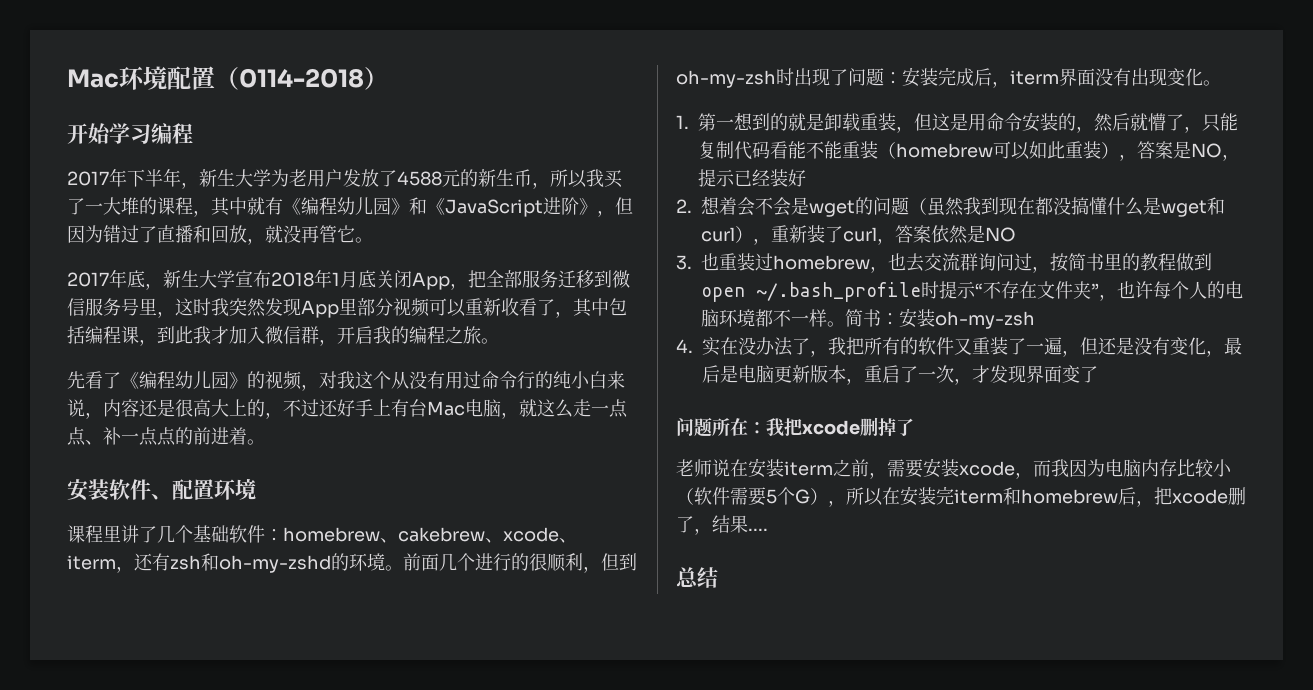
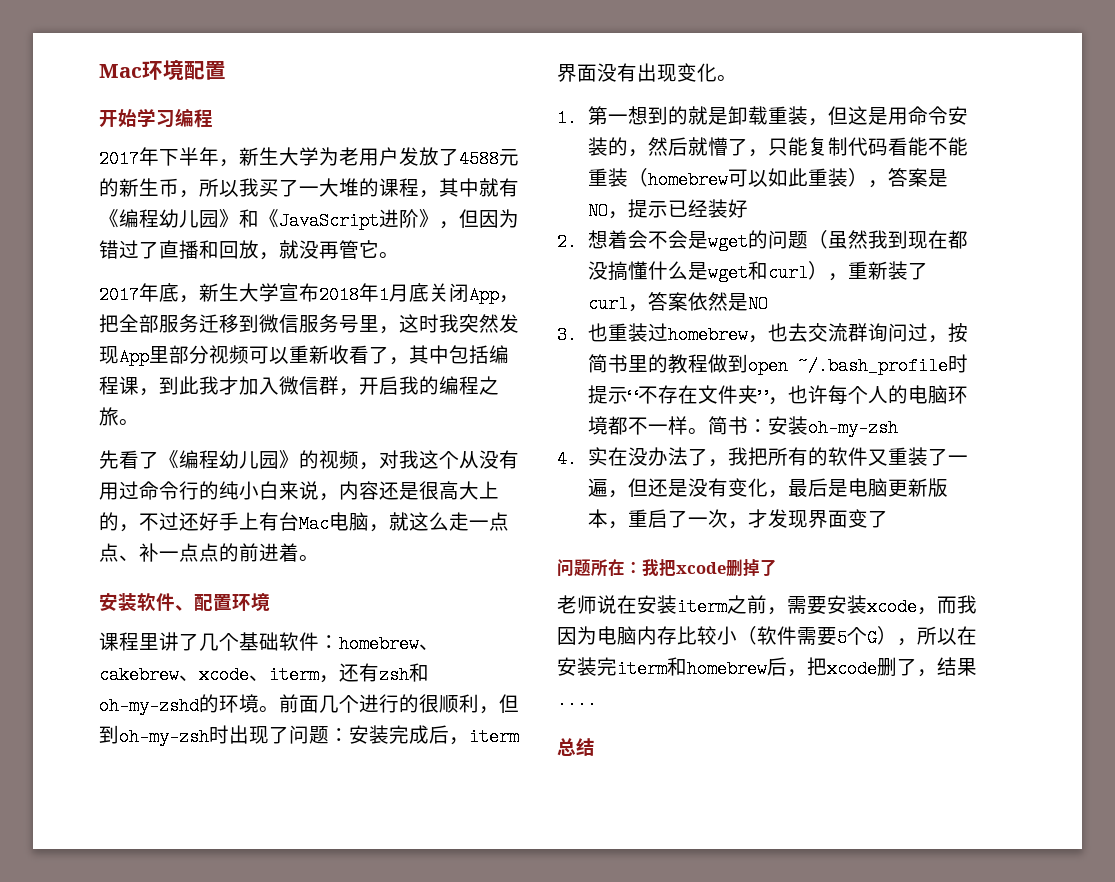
- Mac环境配置（0114-2018）
+ Mac环境配置

